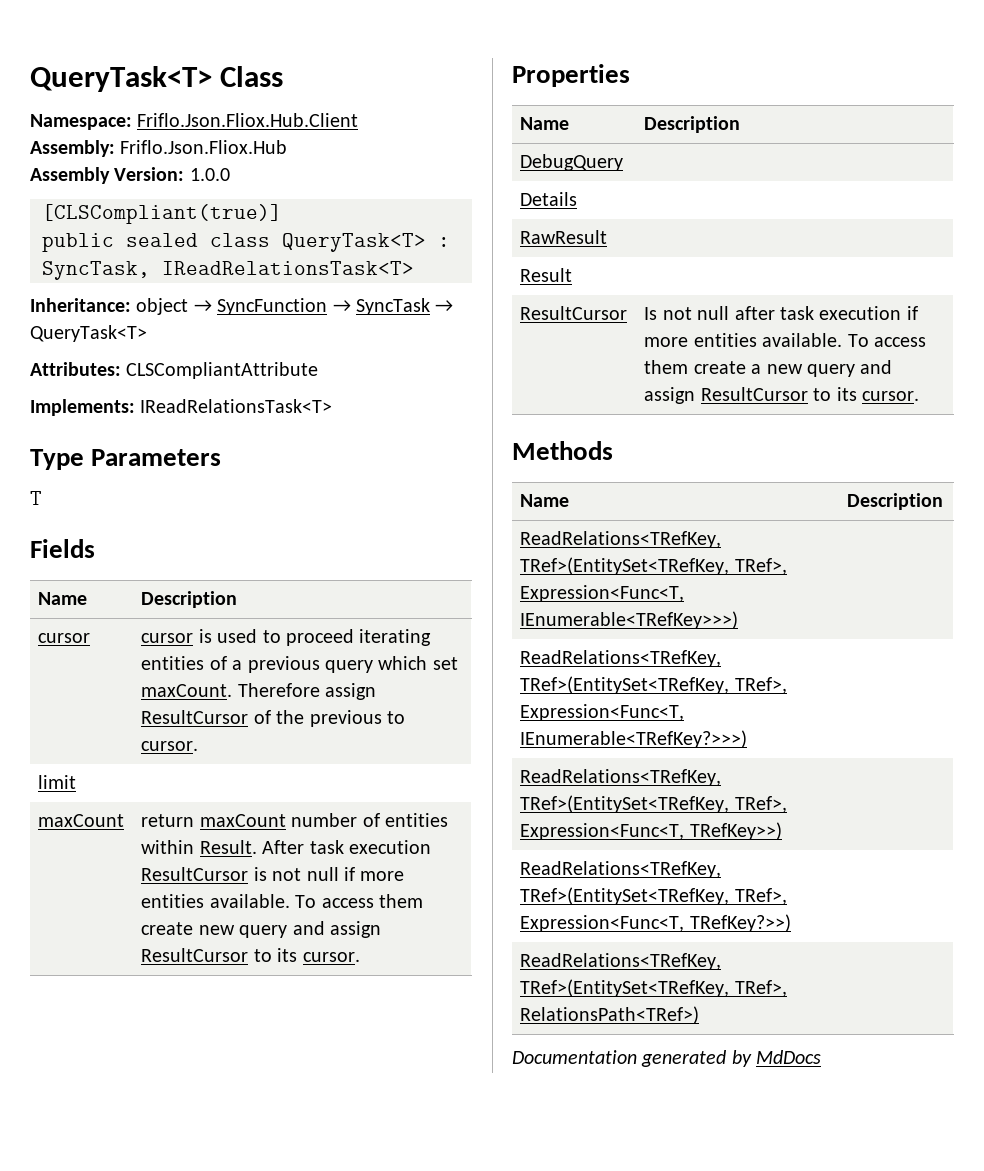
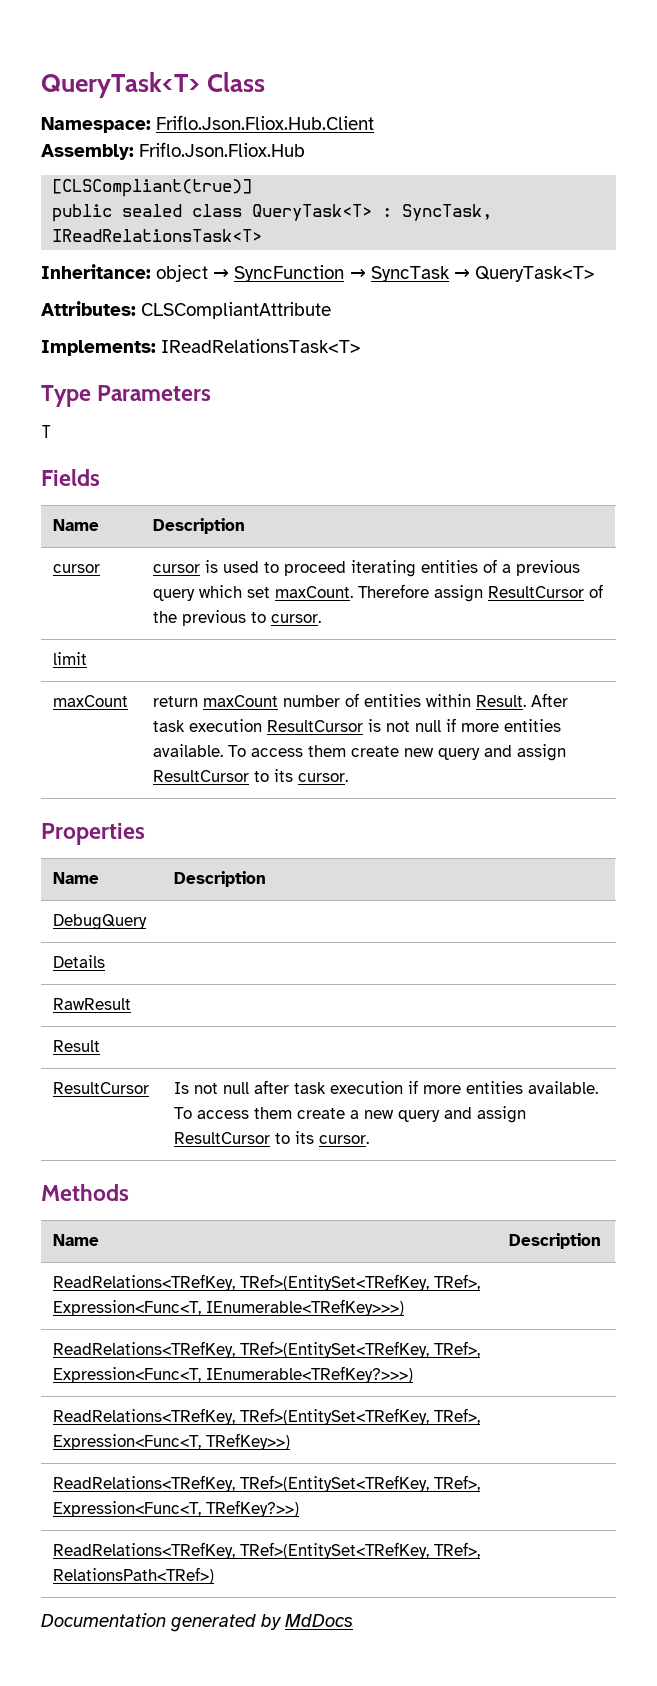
- Assembly Version: 1.0.0

